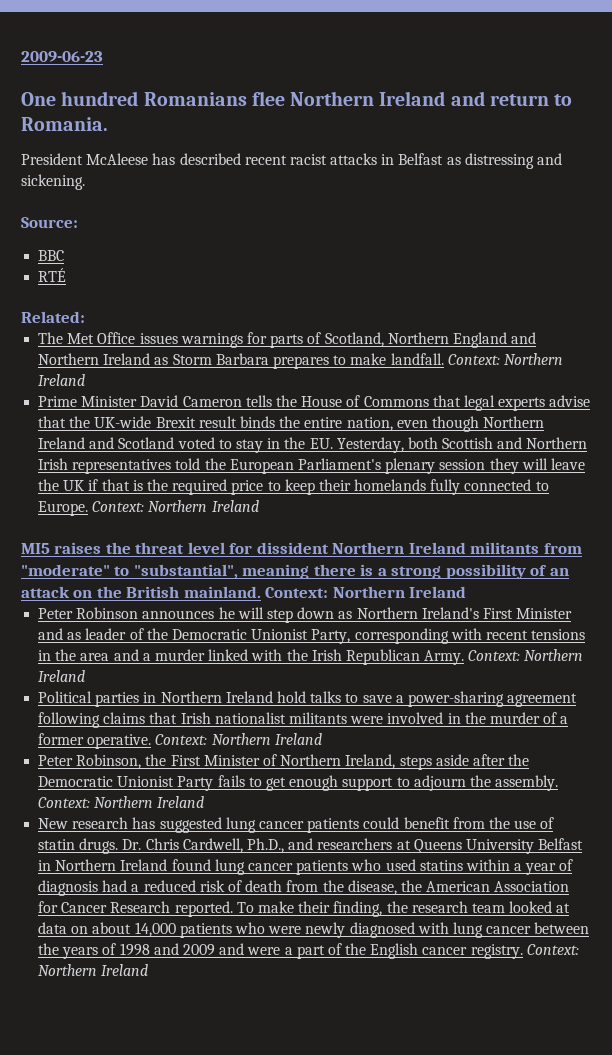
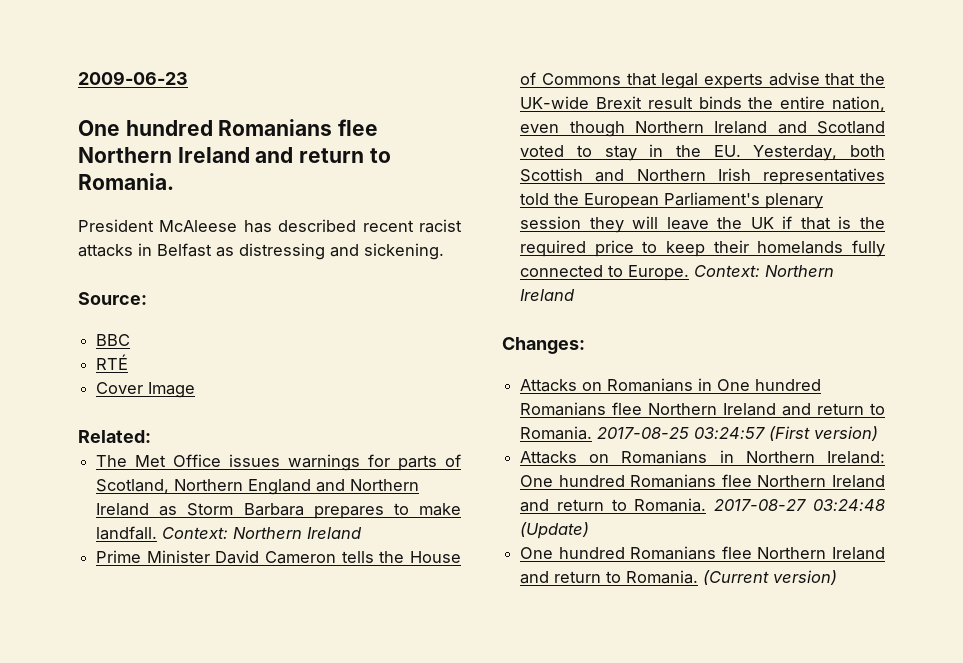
+ Cover Image
- MI5 raises the threat level for dissident Northern Ireland militants from "moderate" to "substantial", meaning there is a strong possibility of an attack on the British mainland. Context: Northern Ireland
- Peter Robinson announces he will step down as Northern Ireland's First Minister and as leader of the Democratic Unionist Party, corresponding with recent tensions in the area and a murder linked with the Irish Republican Army. Context: Northern Ireland
- Political parties in Northern Ireland hold talks to save a power-sharing agreement following claims that Irish nationalist militants were involved in the murder of a former operative. Context: Northern Ireland
- Peter Robinson, the First Minister of Northern Ireland, steps aside after the Democratic Unionist Party fails to get enough support to adjourn the assembly. Context: Northern Ireland
- New research has suggested lung cancer patients could benefit from the use of statin drugs. Dr. Chris Cardwell, Ph.D., and researchers at Queens University Belfast in Northern Ireland found lung cancer patients who used statins within a year of diagnosis had a reduced risk of death from the disease, the American Association for Cancer Research reported. To make their finding, the research team looked at data on about 14,000 patients who were newly diagnosed with lung cancer between the years of 1998 and 2009 and were a part of the English cancer registry. Context: Northern Ireland
+ Changes:
+ Attacks on Romanians in One hundred Romanians flee Northern Ireland and return to Romania. 2017-08-25 03:24:57 (First version)
+ Attacks on Romanians in Northern Ireland: One hundred Romanians flee Northern Ireland and return to Romania. 2017-08-27 03:24:48 (Update)
+ One hundred Romanians flee Northern Ireland and return to Romania. (Current version)

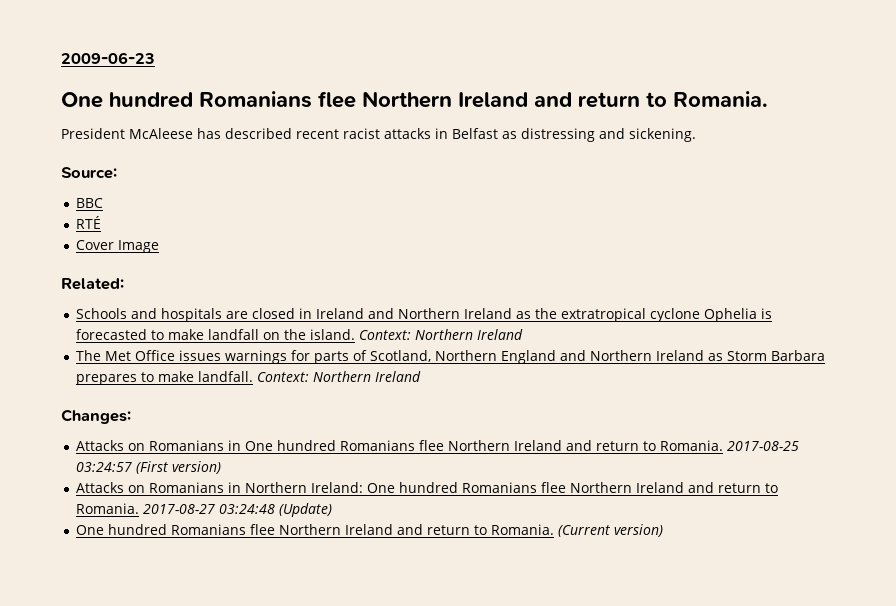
+ Schools and hospitals are closed in Ireland and Northern Ireland as the extratropical cyclone Ophelia is forecasted to make landfall on the island. Context: Northern Ireland
- Prime Minister David Cameron tells the House of Commons that legal experts advise that the UK-wide Brexit result binds the entire nation, even though Northern Ireland and Scotland voted to stay in the EU. Yesterday, both Scottish and Northern Irish representatives told the European Parliament's plenary session they will leave the UK if that is the required price to keep their homelands fully connected to Europe. Context: Northern Ireland

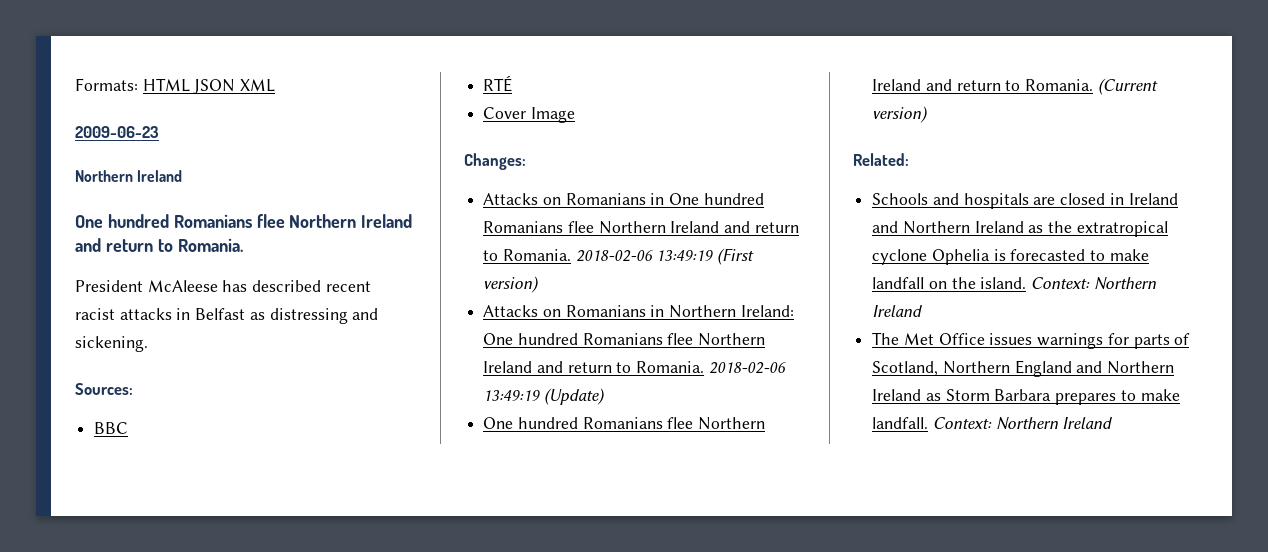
+ Formats: HTML JSON XML
  2009-06-23
+ Northern Ireland
- Source:
+ Sources:
+ Changes:
+ Attacks on Romanians in One hundred Romanians flee Northern Ireland and return to Romania. 2018-02-06 13:49:19 (First version)
+ Attacks on Romanians in Northern Ireland: One hundred Romanians flee Northern Ireland and return to Romania. 2018-02-06 13:49:19 (Update)
+ One hundred Romanians flee Northern Ireland and return to Romania. (Current version)
- Changes:
- Attacks on Romanians in One hundred Romanians flee Northern Ireland and return to Romania. 2017-08-25 03:24:57 (First version)
- Attacks on Romanians in Northern Ireland: One hundred Romanians flee Northern Ireland and return to Romania. 2017-08-27 03:24:48 (Update)
- One hundred Romanians flee Northern Ireland and return to Romania. (Current version)

